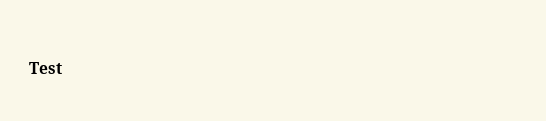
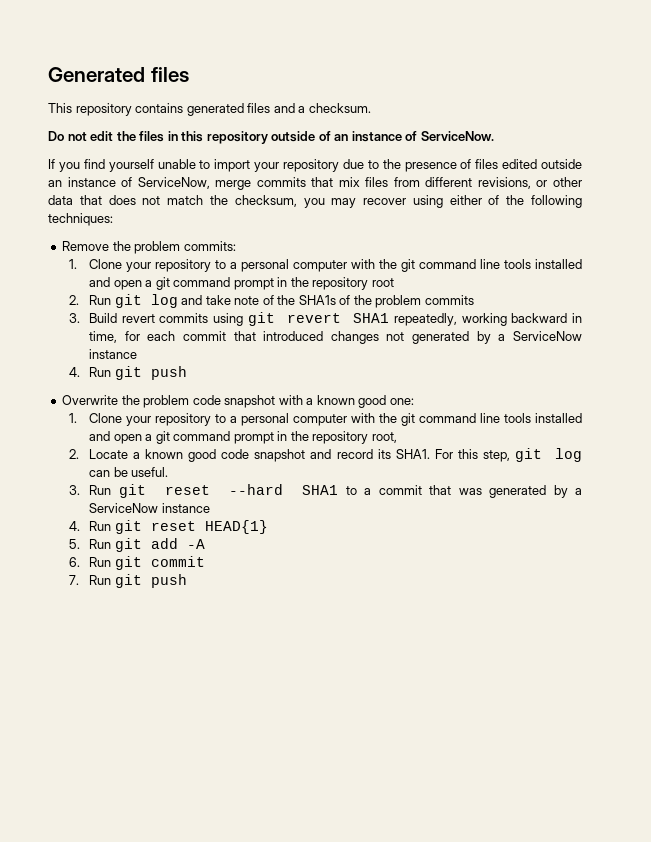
- Test
+ Generated files
+ This repository contains generated files and a checksum.
+ Do not edit the files in this repository outside of an instance of ServiceNow.
+ If you find yourself unable to import your repository due to the presence of files edited outside an instance of ServiceNow, merge commits that mix files from different revisions, or other data that does not match the checksum, you may recover using either of the following techniques:
+ Remove the problem commits:
+ 1. Clone your repository to a personal computer with the git command line tools installed and open a git command prompt in the repository root
+ 2. Run git log and take note of the SHA1s of the problem commits
+ 3. Build revert commits using git revert SHA1 repeatedly, working backward in time, for each commit that introduced changes not generated by a ServiceNow instance
+ 4. Run git push
+ Overwrite the problem code snapshot with a known good one:
+ 1. Clone your repository to a personal computer with the git command line tools installed and open a git command prompt in the repository root,
+ 2. Locate a known good code snapshot and record its SHA1. For this step, git log can be useful.
+ 3. Run git reset --hard SHA1 to a commit that was generated by a ServiceNow instance
+ 4. Run git reset HEAD{1}
+ 5. Run git add -A
+ 6. Run git commit
+ 7. Run git push

